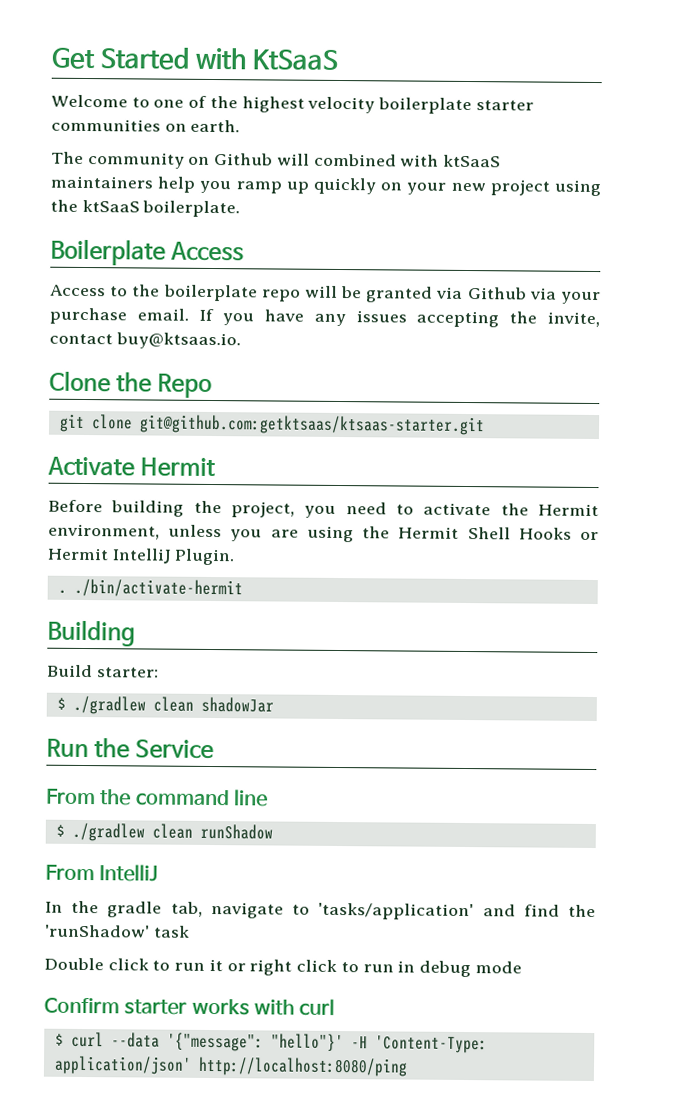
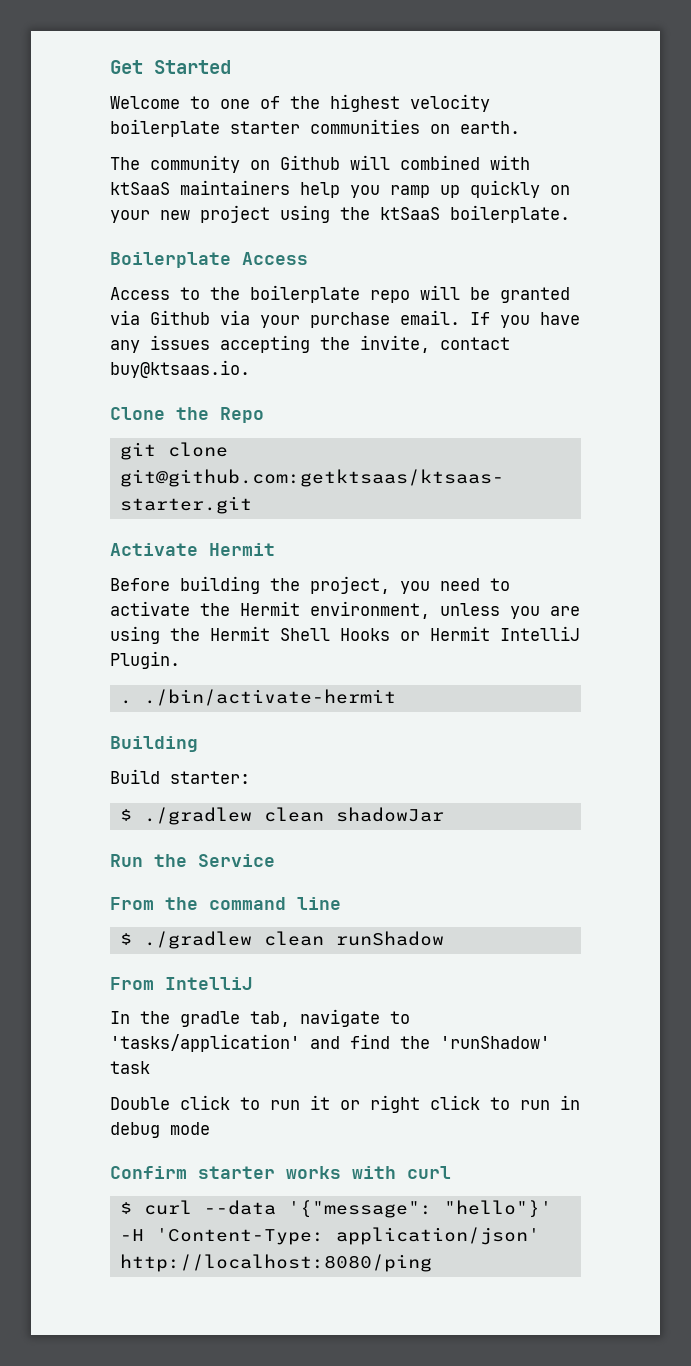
- Get Started with KtSaaS
+ Get Started

